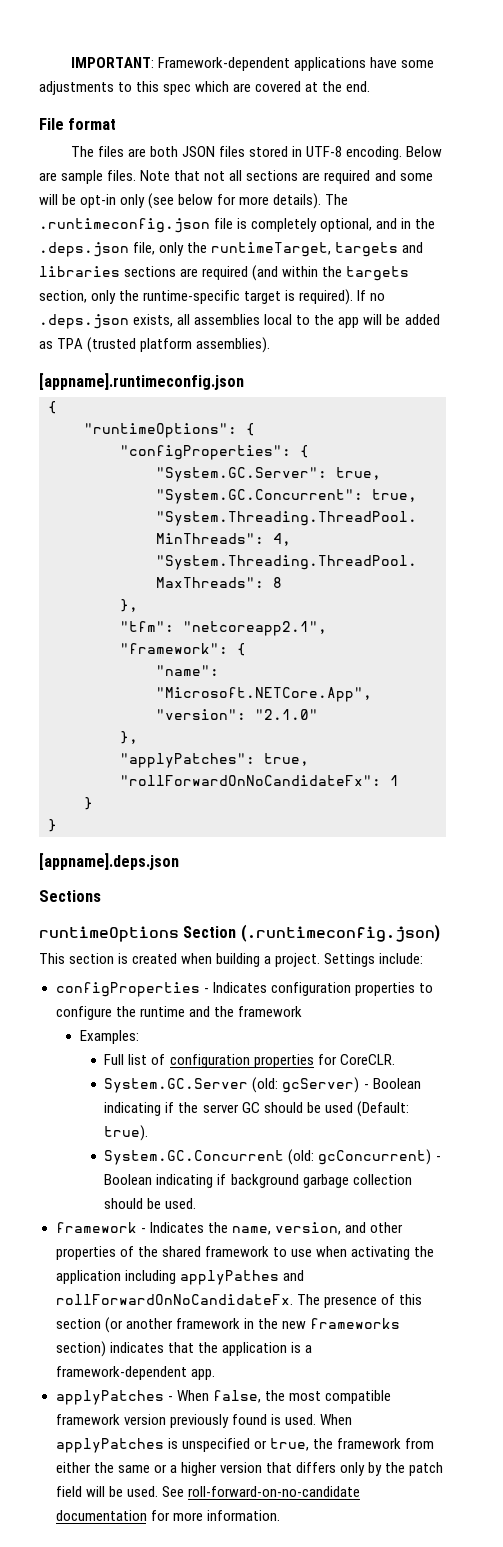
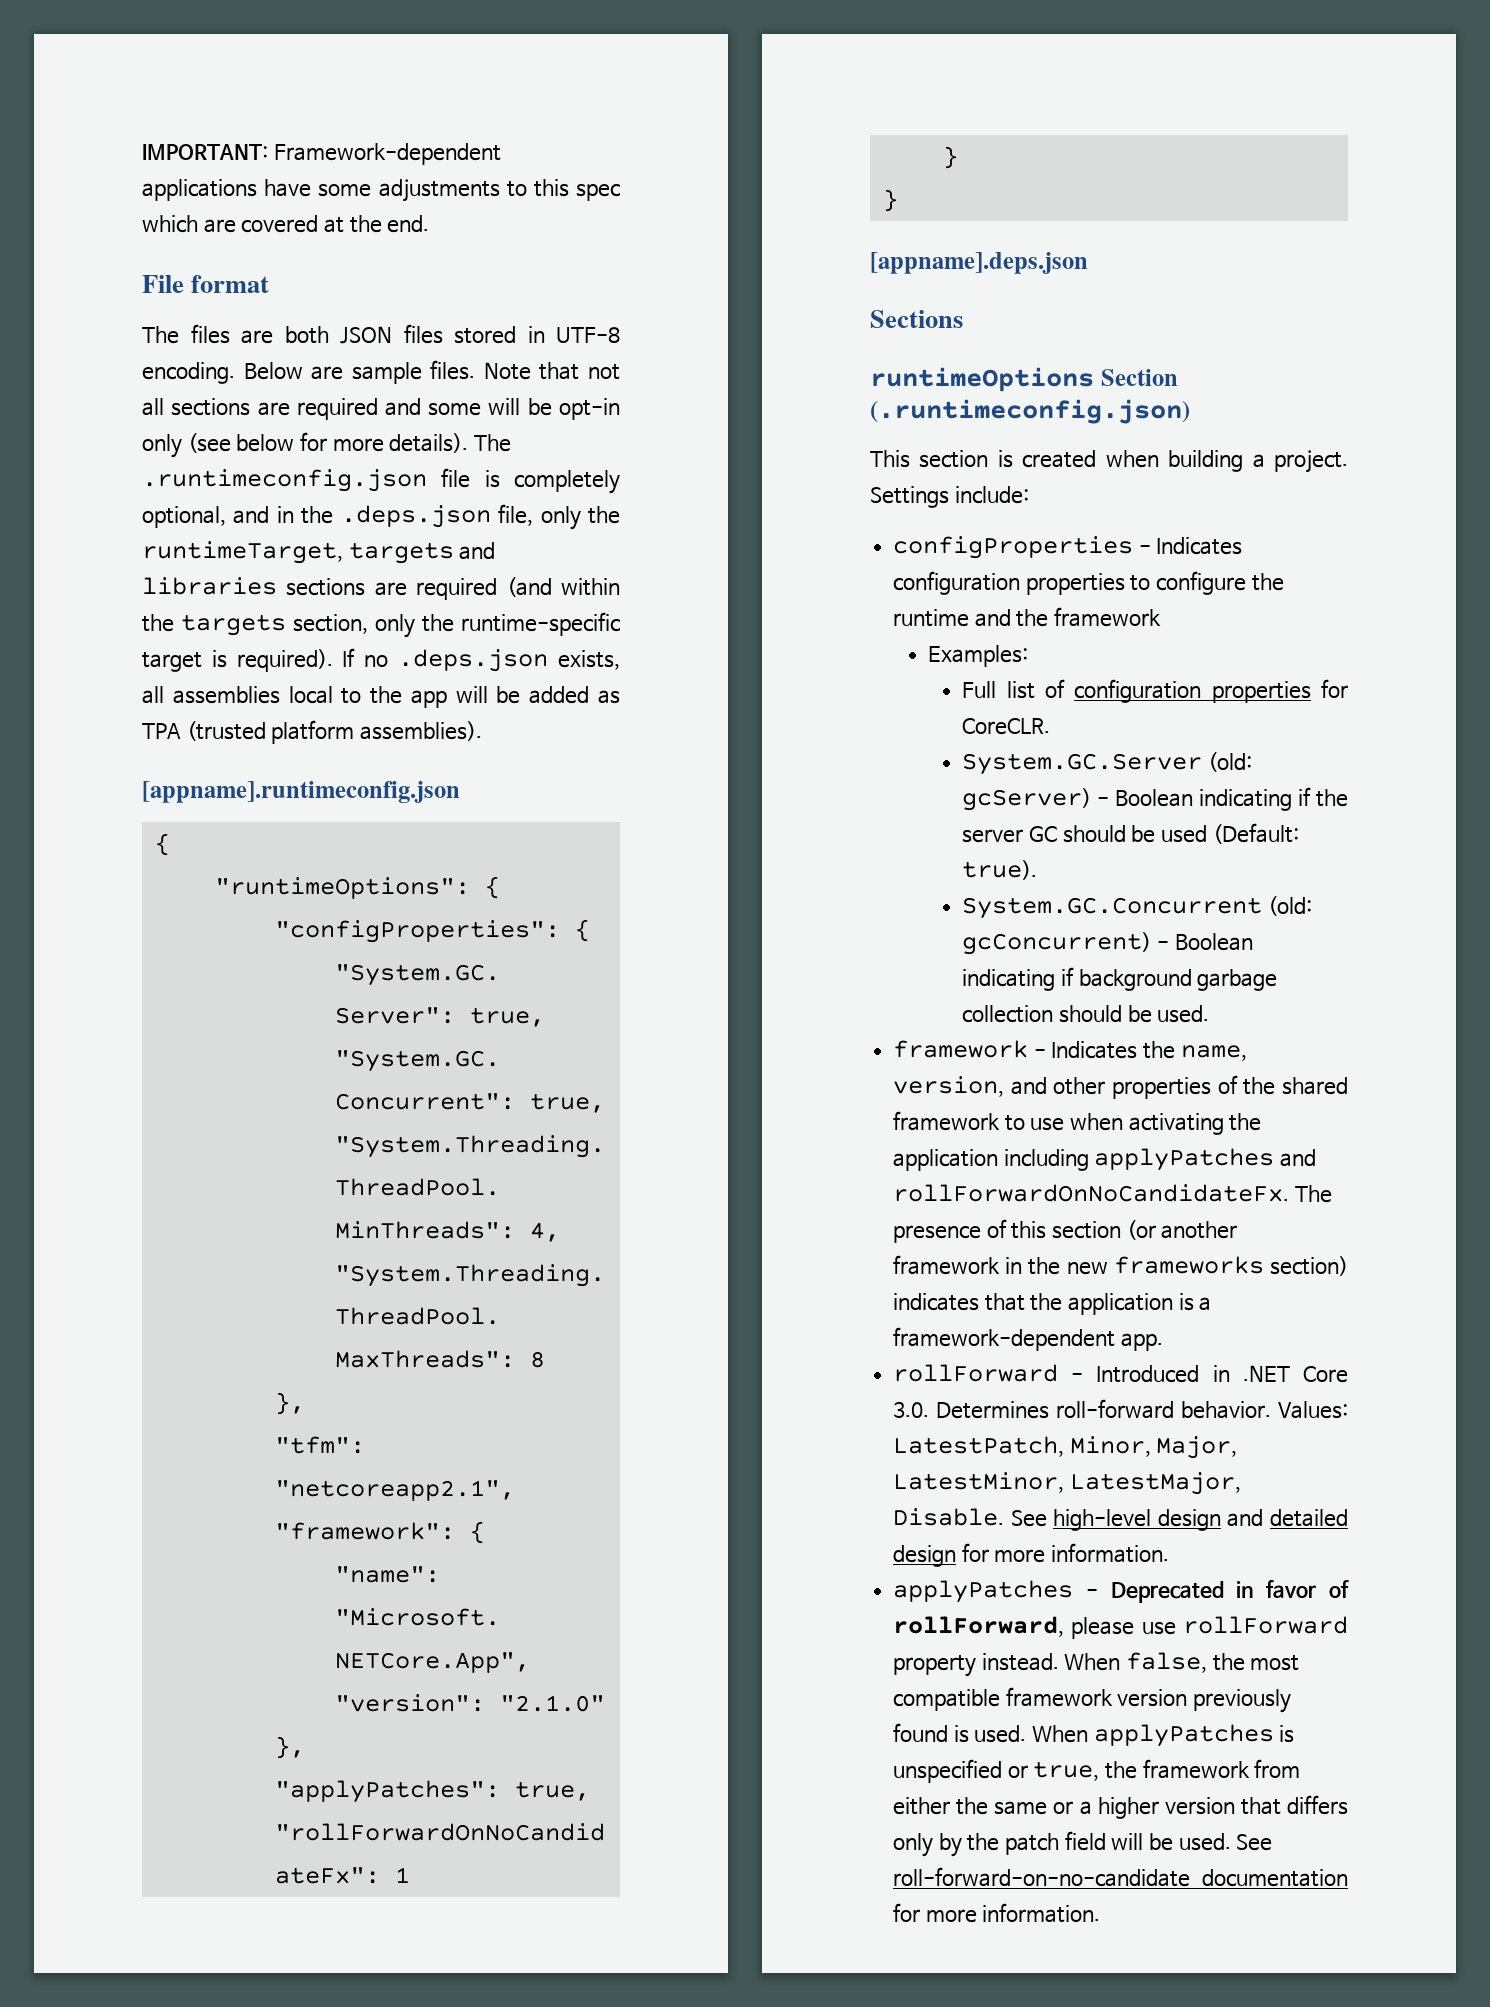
- framework - Indicates the name, version, and other properties of the shared framework to use when activating the application including applyPathes and rollForwardOnNoCandidateFx.
+ framework - Indicates the name, version, and other properties of the shared framework to use when activating the application including applyPatches and rollForwardOnNoCandidateFx.
- applyPatches - When false, the most compatible framework version previously found is used.
+ rollForward - Introduced in .NET Core 3.0. Determines roll-forward behavior. Values: LatestPatch, Minor, Major, LatestMinor, LatestMajor, Disable. See high-level design and detailed design for more information.
+ applyPatches - Deprecated in favor of rollForward, please use rollForward property instead. When false, the most compatible framework version previously found is used.

